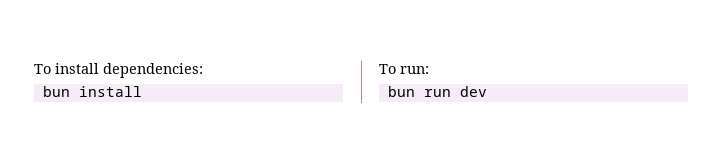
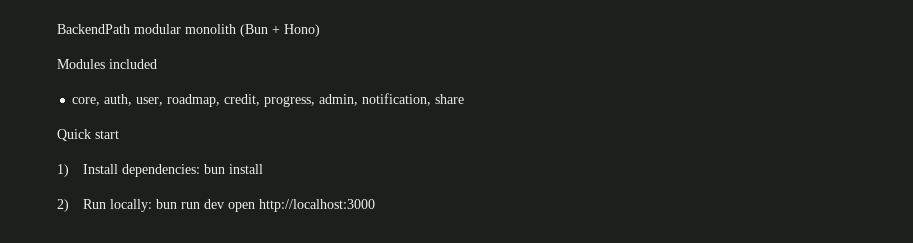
- To install dependencies:
- bun install
+ BackendPath modular monolith (Bun + Hono)
+ Modules included
+ core, auth, user, roadmap, credit, progress, admin, notification, share
+ Quick start
+ 1) Install dependencies: bun install
- To run:
- bun run dev
+ 2) Run locally: bun run dev open http://localhost:3000

